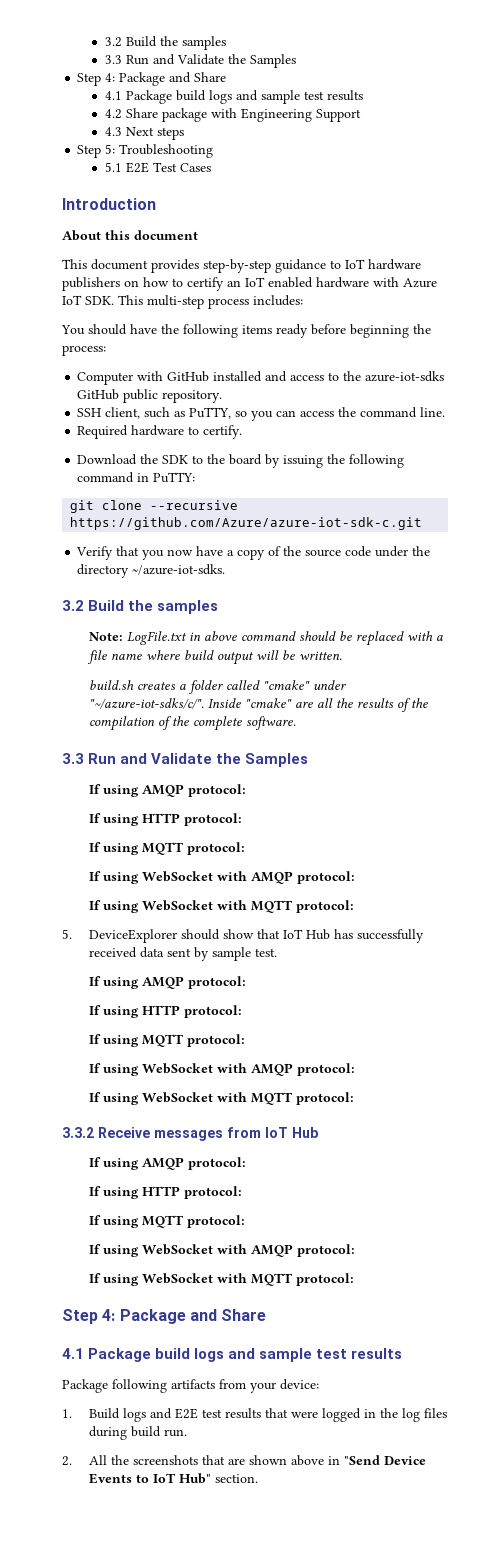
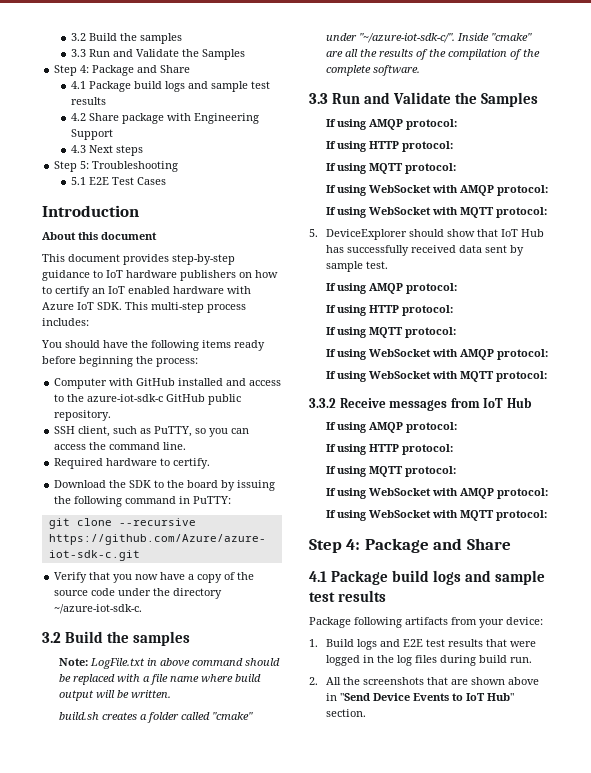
- Computer with GitHub installed and access to the azure-iot-sdks GitHub public repository.
+ Computer with GitHub installed and access to the azure-iot-sdk-c GitHub public repository.
- Verify that you now have a copy of the source code under the directory ~/azure-iot-sdks.
+ Verify that you now have a copy of the source code under the directory ~/azure-iot-sdk-c.
- build.sh creates a folder called "cmake" under "~/azure-iot-sdks/c/".
+ build.sh creates a folder called "cmake" under "~/azure-iot-sdk-c/".

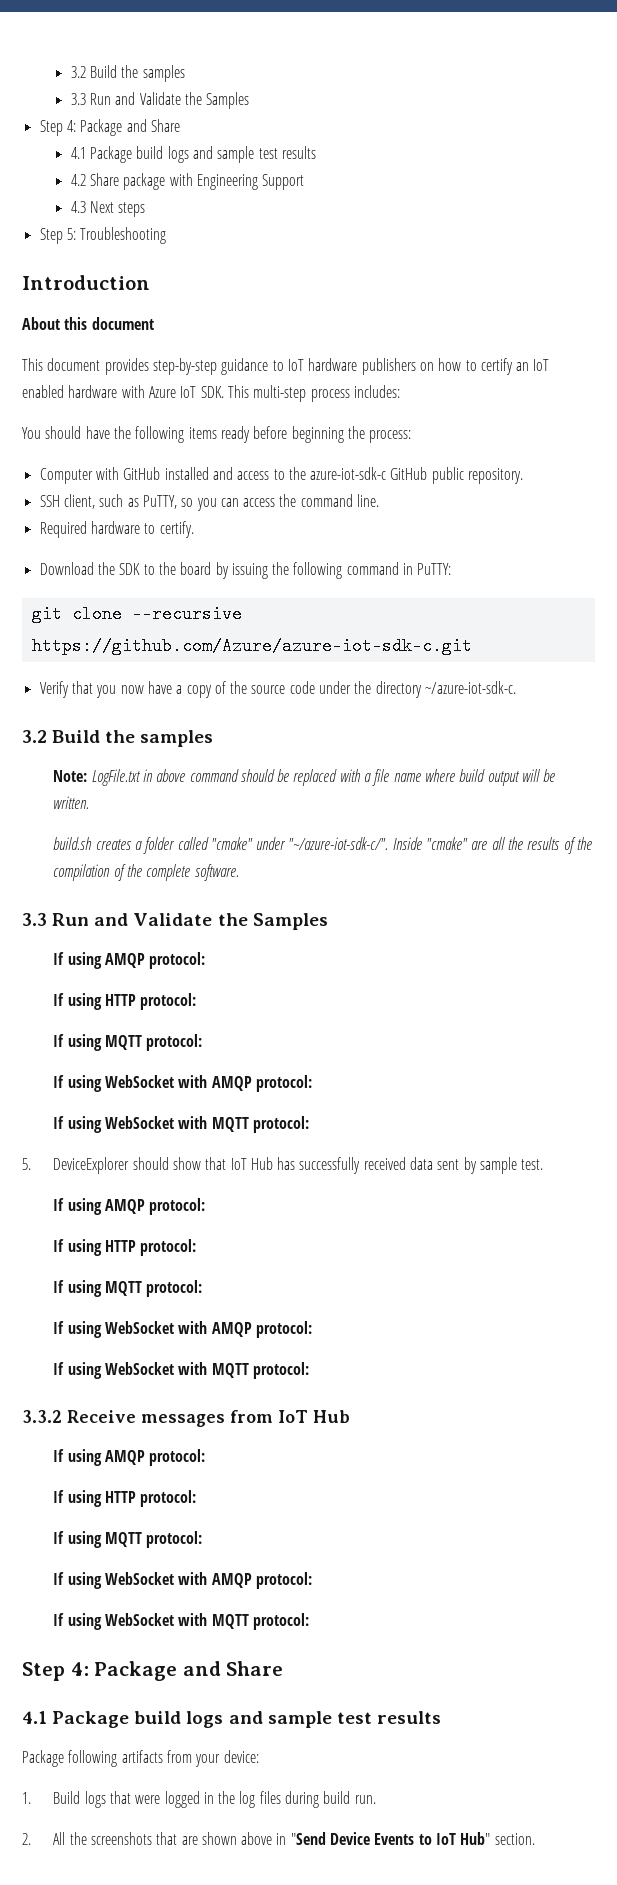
- 5.1 E2E Test Cases
- 1. Build logs and E2E test results that were logged in the log files during build run.
+ 1. Build logs that were logged in the log files during build run.

